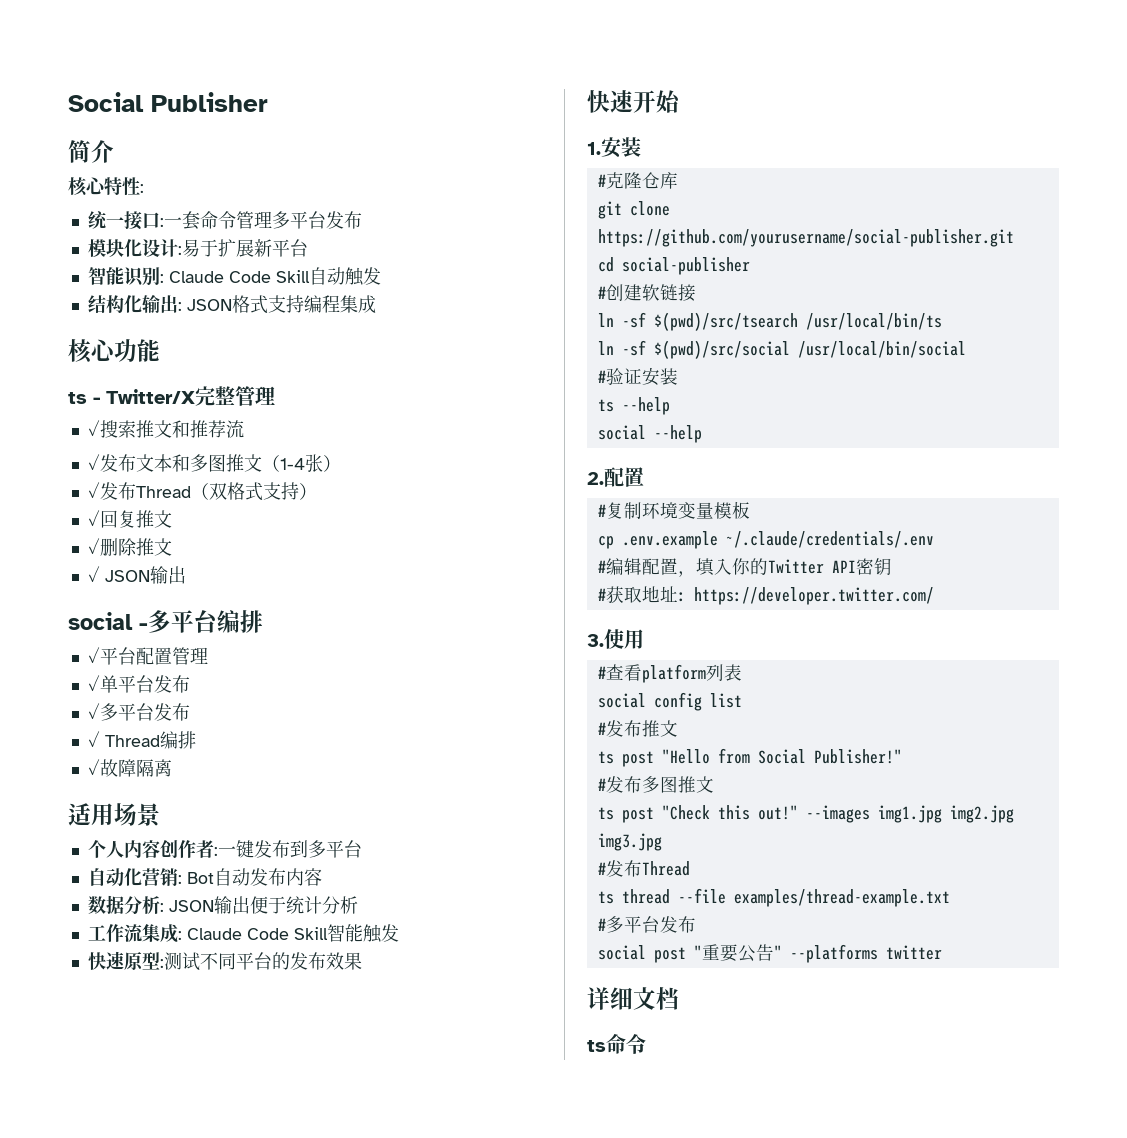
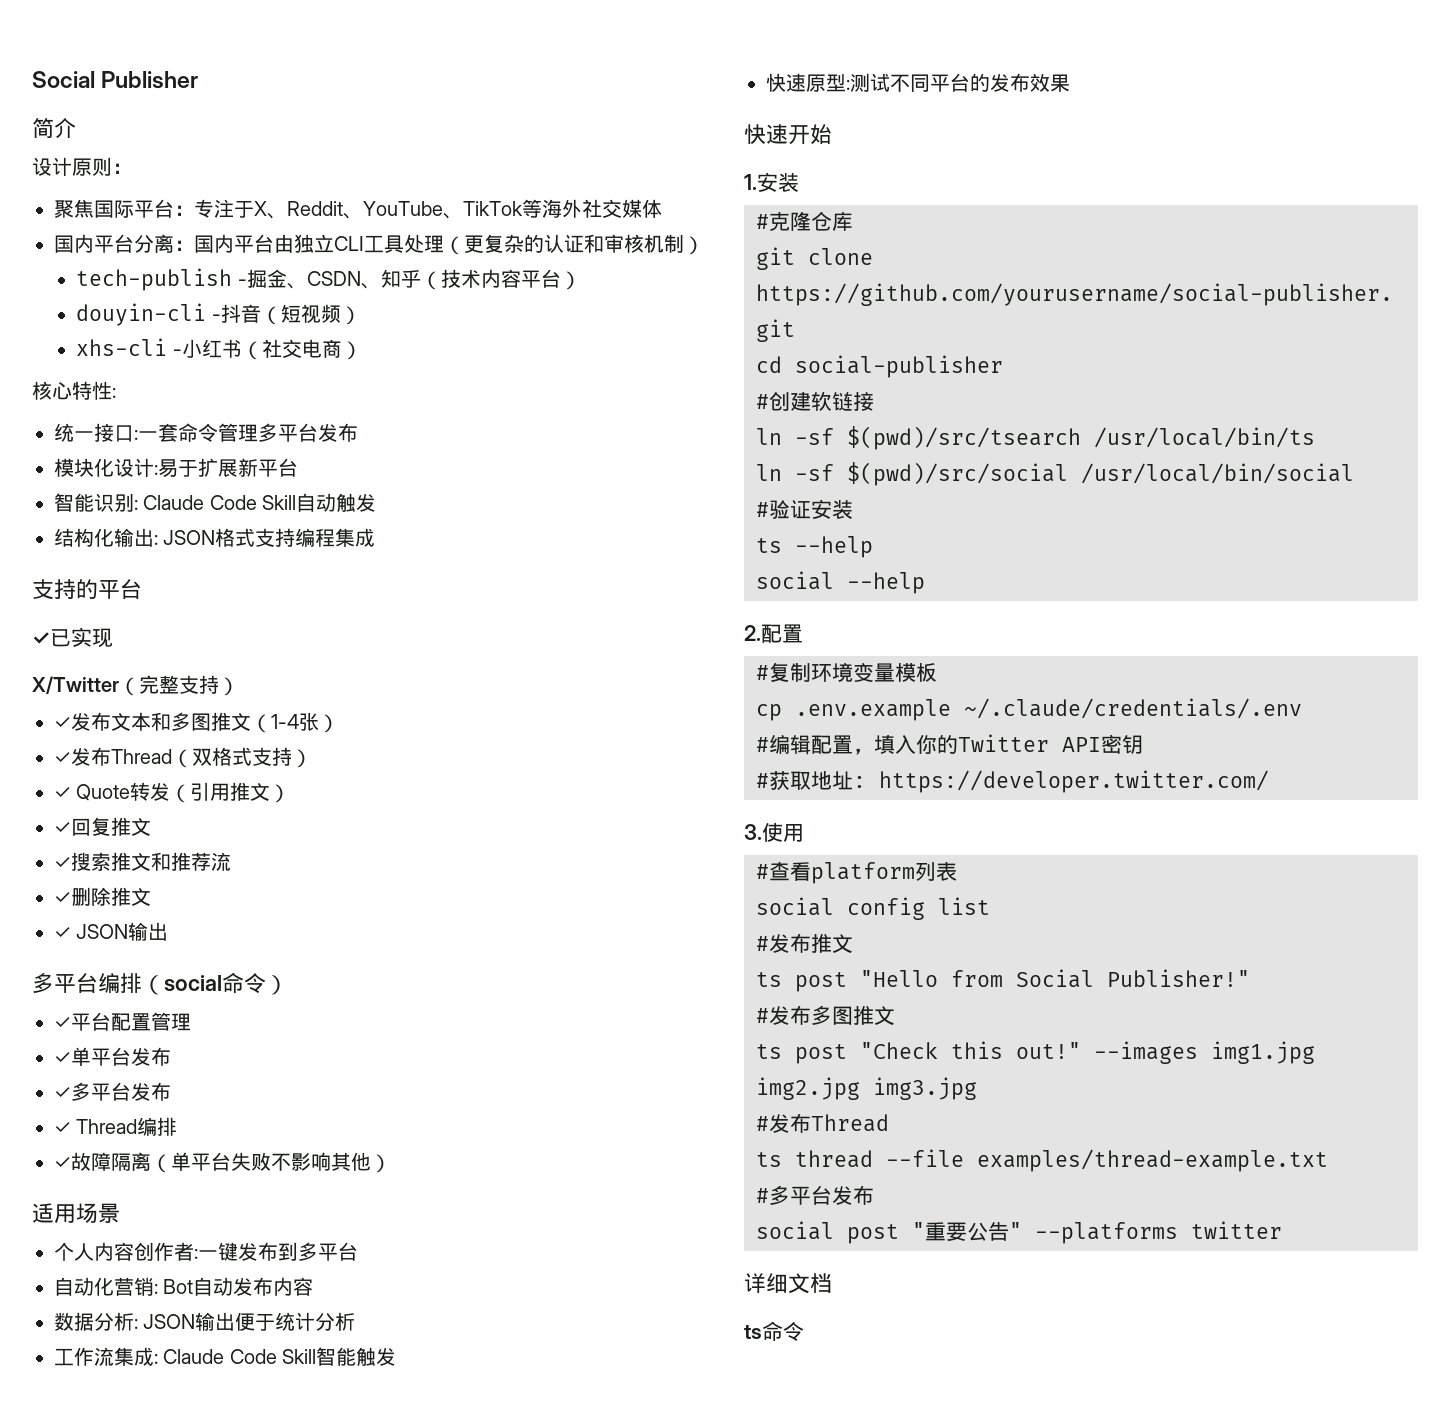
+ 设计原则：
+ 聚焦国际平台：专注于X、Reddit、YouTube、TikTok等海外社交媒体
+ 国内平台分离：国内平台由独立CLI工具处理（更复杂的认证和审核机制）
+ tech-publish -掘金、CSDN、知乎（技术内容平台）
+ douyin-cli -抖音（短视频）
+ xhs-cli -小红书（社交电商）
- 核心功能
- ts - Twitter/X完整管理
- ✓搜索推文和推荐流
+ 支持的平台
+ ✓已实现
+ X/Twitter（完整支持）
+ ✓ Quote转发（引用推文）
  ✓回复推文
+ ✓搜索推文和推荐流
- social -多平台编排
+ 多平台编排（social命令）
- ✓故障隔离
+ ✓故障隔离（单平台失败不影响其他）

